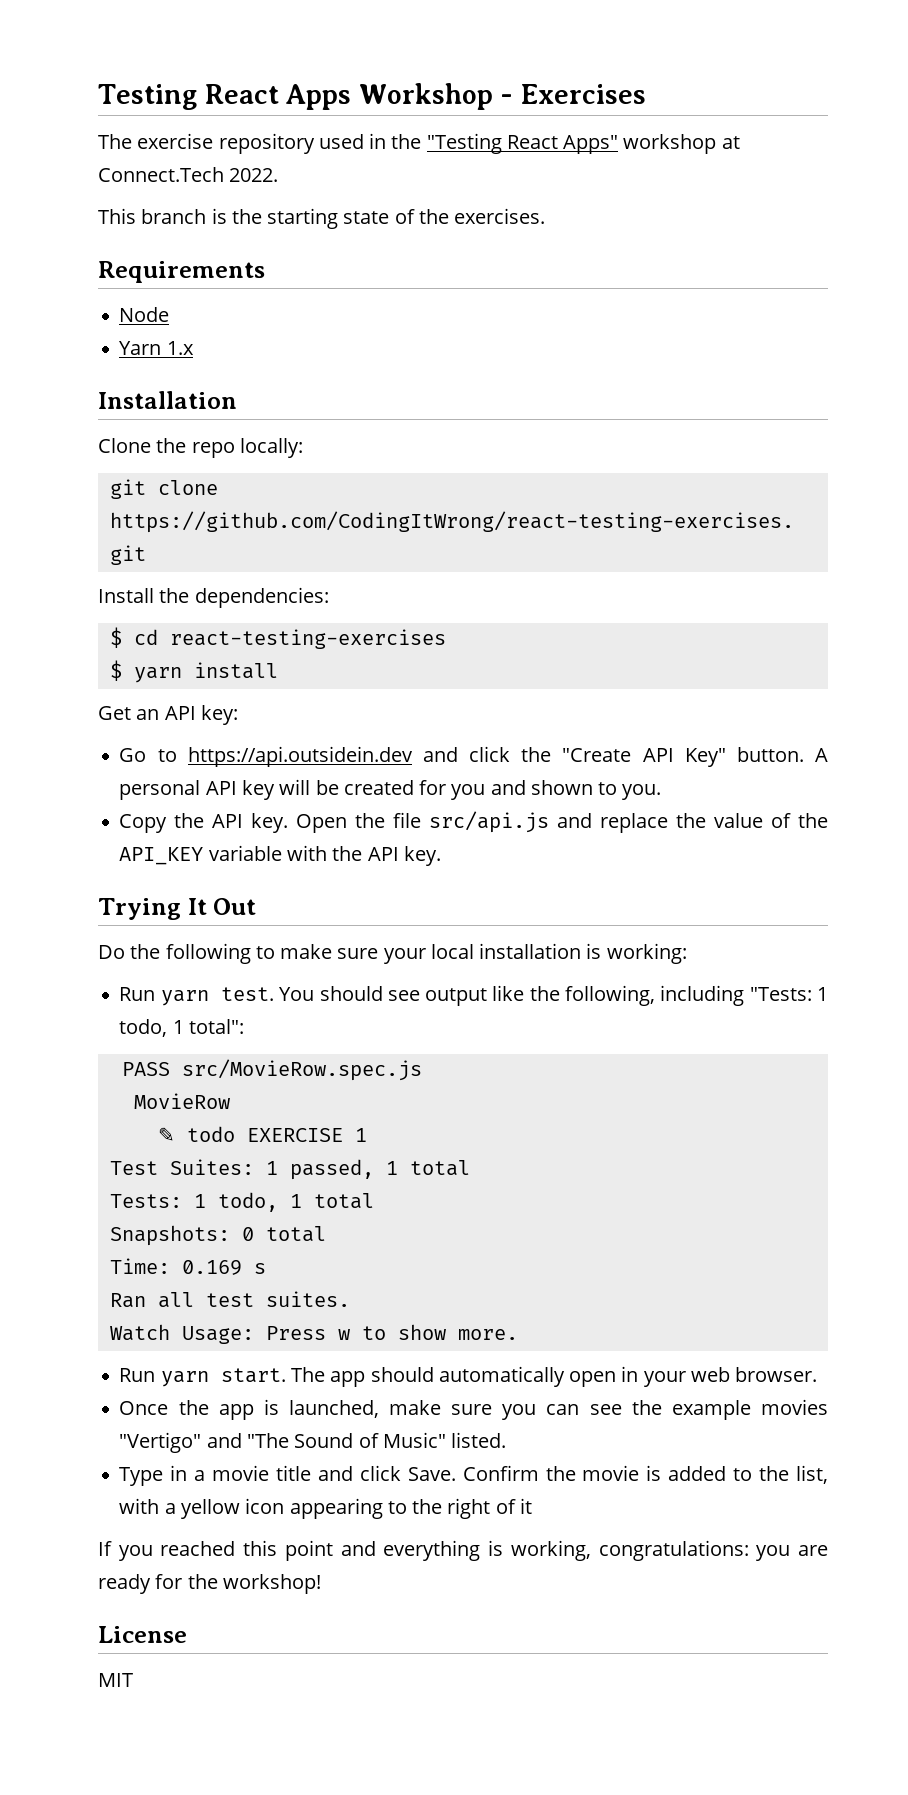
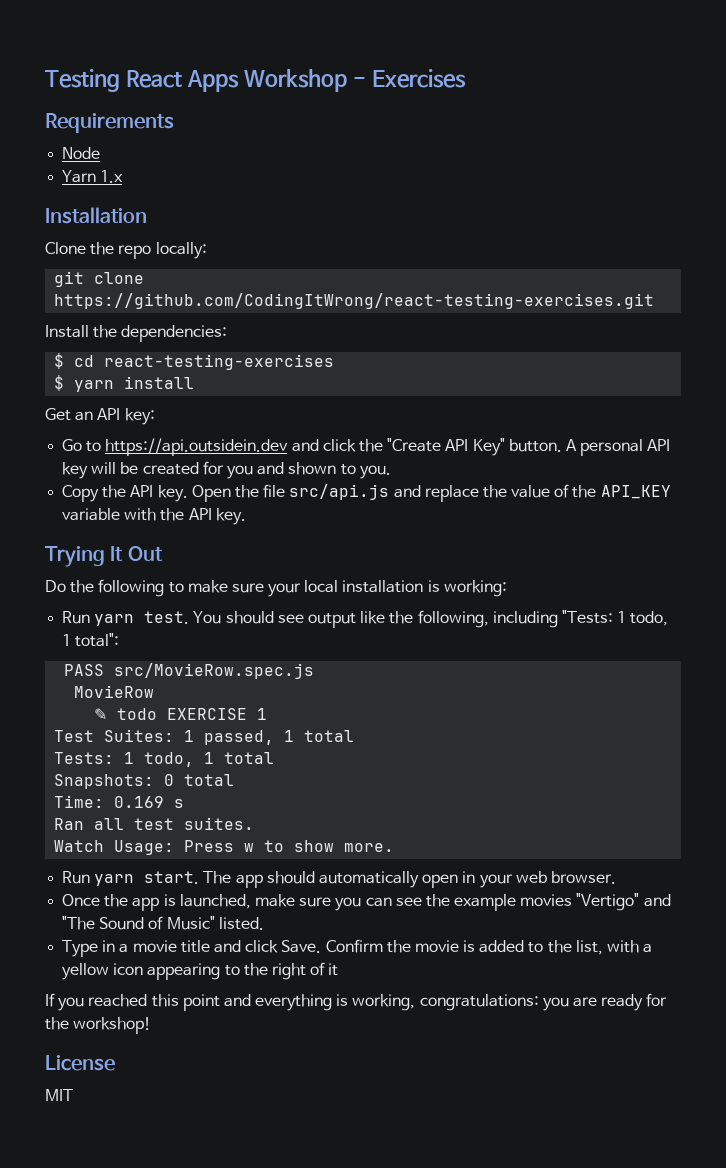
- The exercise repository used in the "Testing React Apps" workshop at Connect.Tech 2022.
- This branch is the starting state of the exercises.

